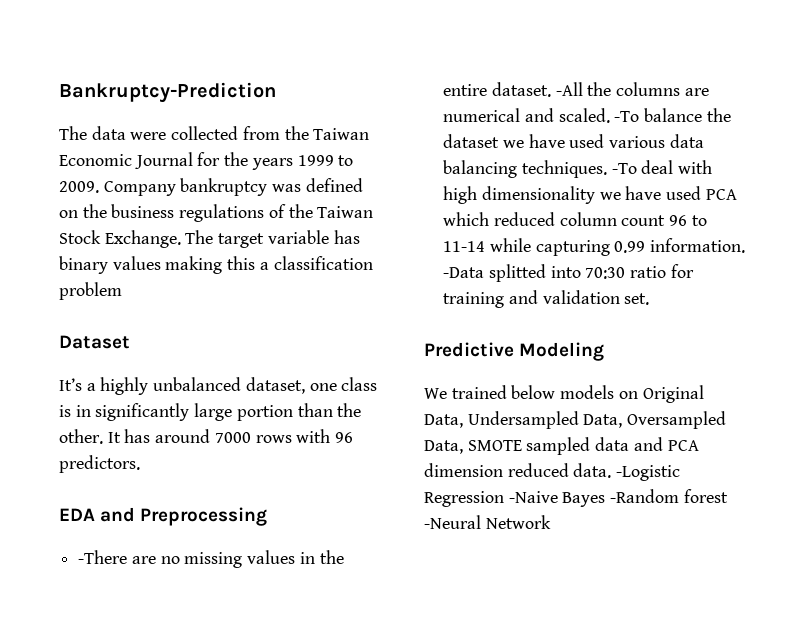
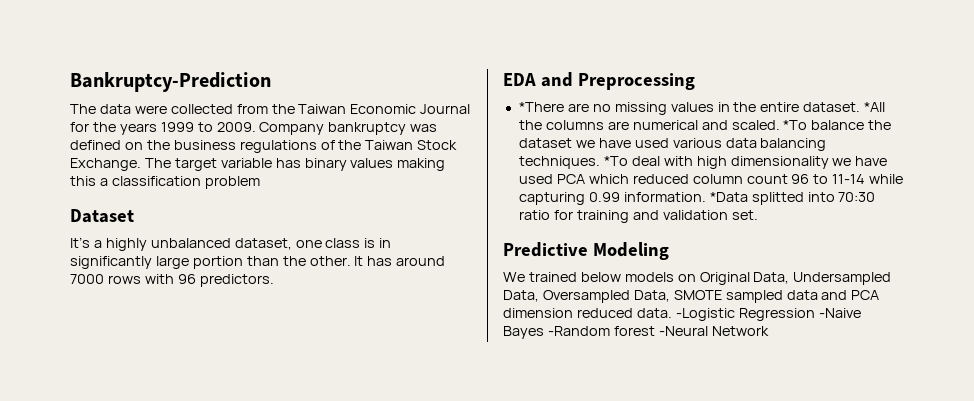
- -There are no missing values in the entire dataset.
+ *There are no missing values in the entire dataset.
- -All the columns are numerical and scaled.
+ *All the columns are numerical and scaled.
- -To balance the dataset we have used various data balancing techniques.
+ *To balance the dataset we have used various data balancing techniques.
- -To deal with high dimensionality we have used PCA which reduced column count 96 to 11-14 while capturing 0.99 information.
+ *To deal with high dimensionality we have used PCA which reduced column count 96 to 11-14 while capturing 0.99 information.
- -Data splitted into 70:30 ratio for training and validation set.
+ *Data splitted into 70:30 ratio for training and validation set.

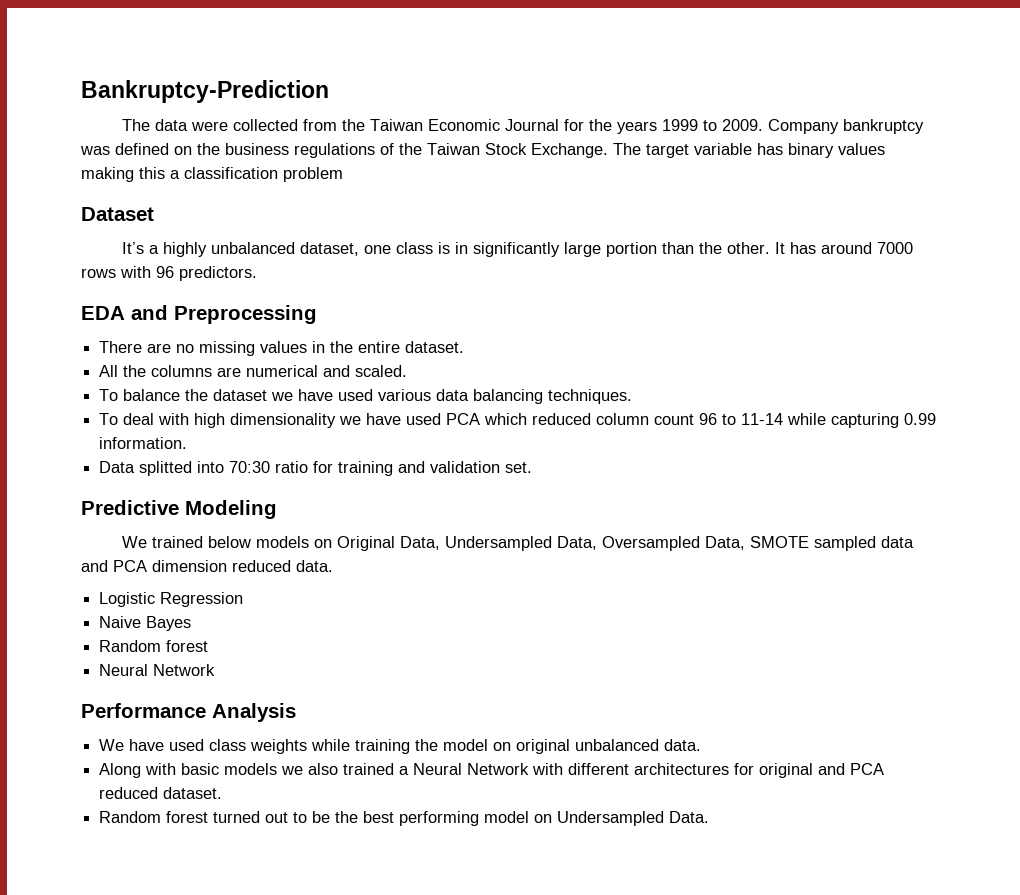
- *There are no missing values in the entire dataset. *All the columns are numerical and scaled. *To balance the dataset we have used various data balancing techniques. *To deal with high dimensionality we have used PCA which reduced column count 96 to 11-14 while capturing 0.99 information. *Data splitted into 70:30 ratio for training and validation set.
+ There are no missing values in the entire dataset.
+ All the columns are numerical and scaled.
+ To balance the dataset we have used various data balancing techniques.
+ To deal with high dimensionality we have used PCA which reduced column count 96 to 11-14 while capturing 0.99 information.
+ Data splitted into 70:30 ratio for training and validation set.
- We trained below models on Original Data, Undersampled Data, Oversampled Data, SMOTE sampled data and PCA dimension reduced data. -Logistic Regression -Naive Bayes -Random forest -Neural Network
+ We trained below models on Original Data, Undersampled Data, Oversampled Data, SMOTE sampled data and PCA dimension reduced data.
+ Logistic Regression
+ Naive Bayes
+ Random forest
+ Neural Network
+ Performance Analysis
+ We have used class weights while training the model on original unbalanced data.
+ Along with basic models we also trained a Neural Network with different architectures for original and PCA reduced dataset.
+ Random forest turned out to be the best performing model on Undersampled Data.

